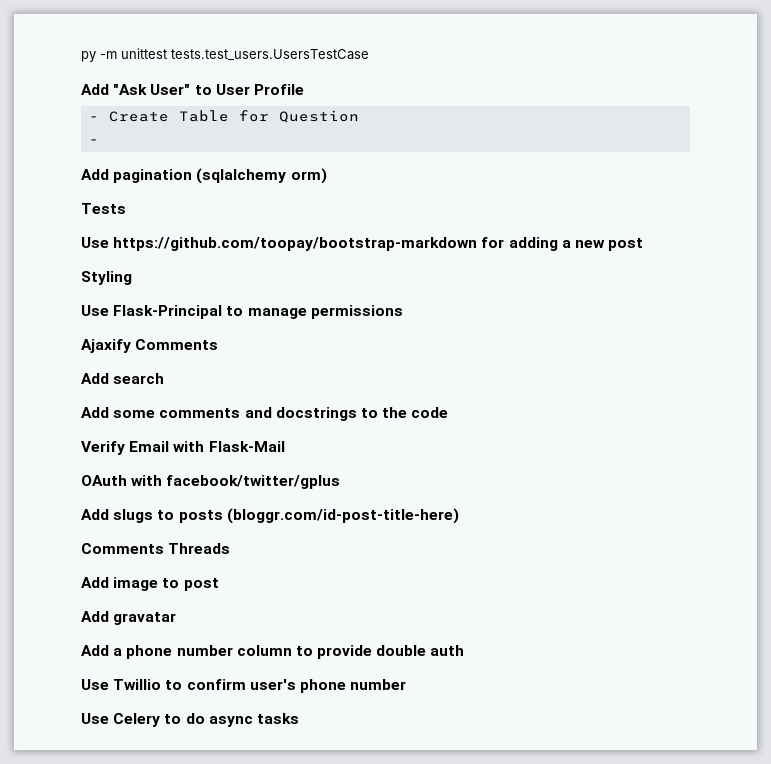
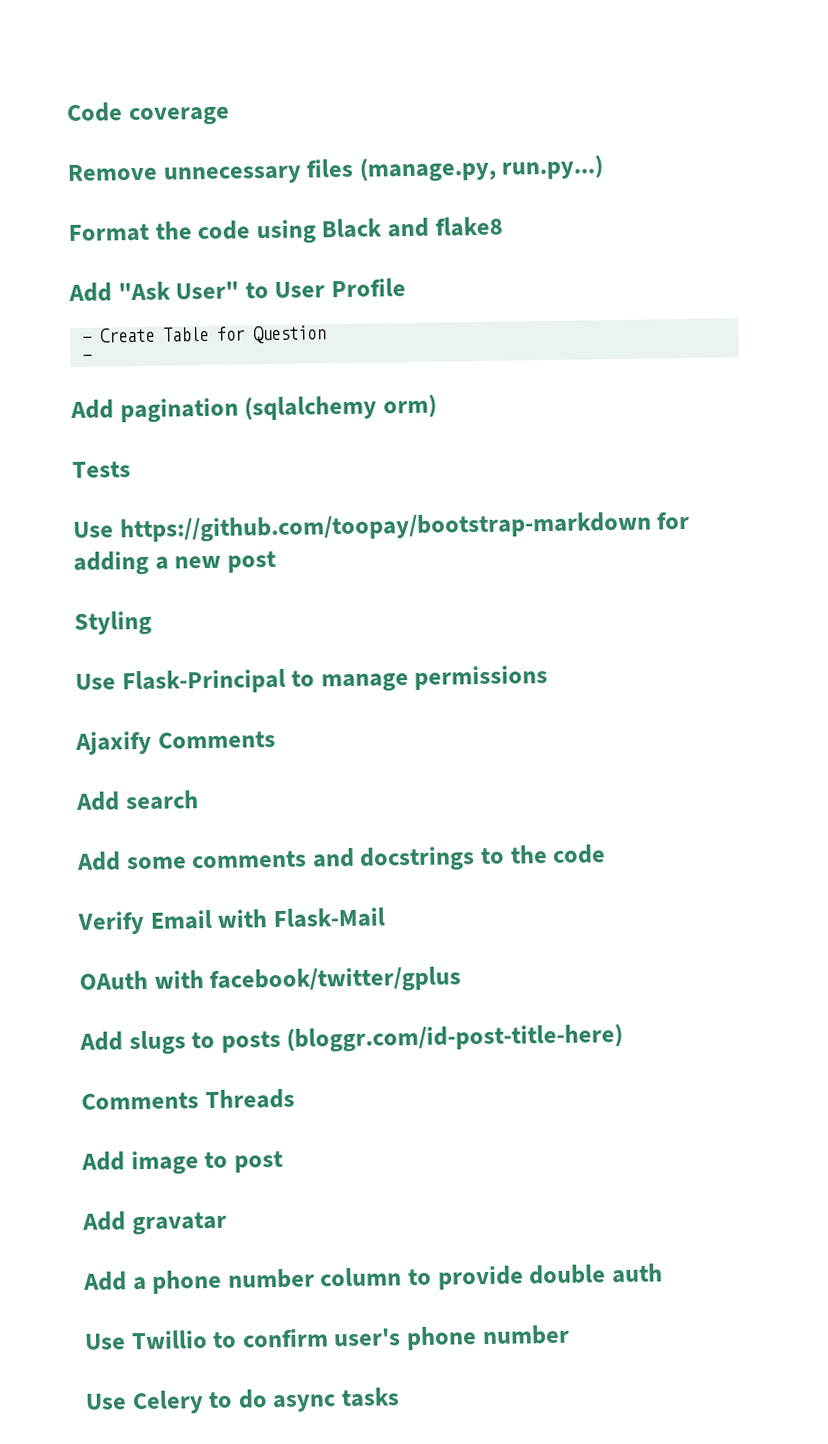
- py -m unittest tests.test_users.UsersTestCase
+ Code coverage
+ Remove unnecessary files (manage.py, run.py...)
+ Format the code using Black and flake8

